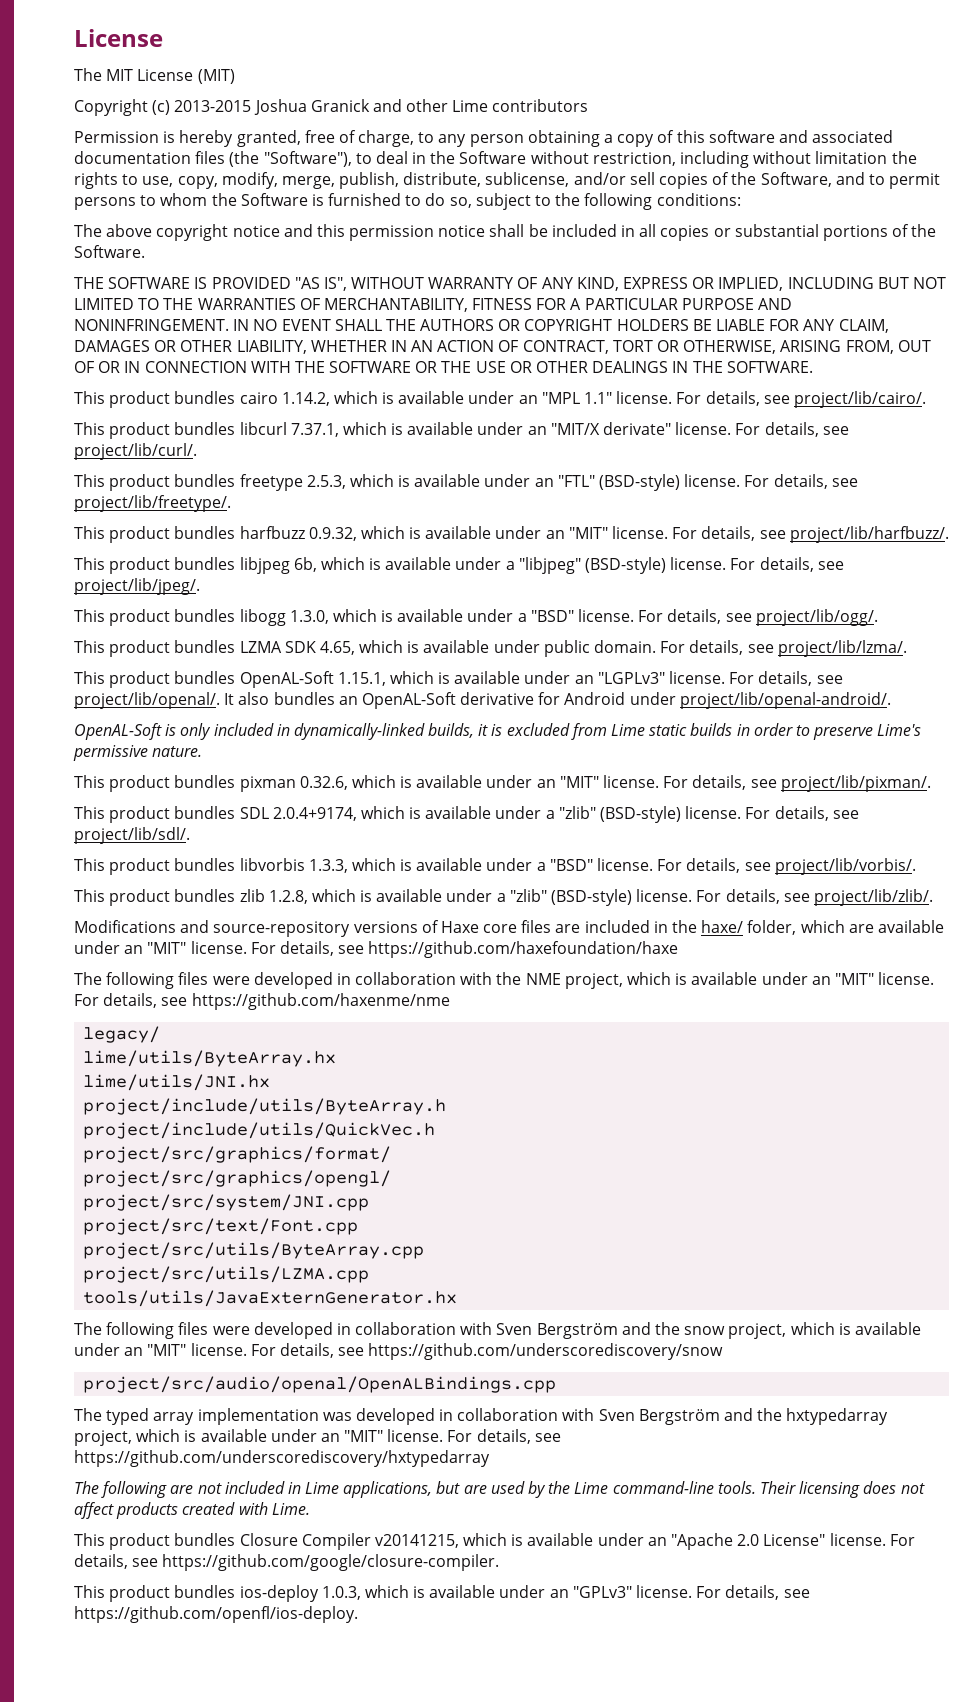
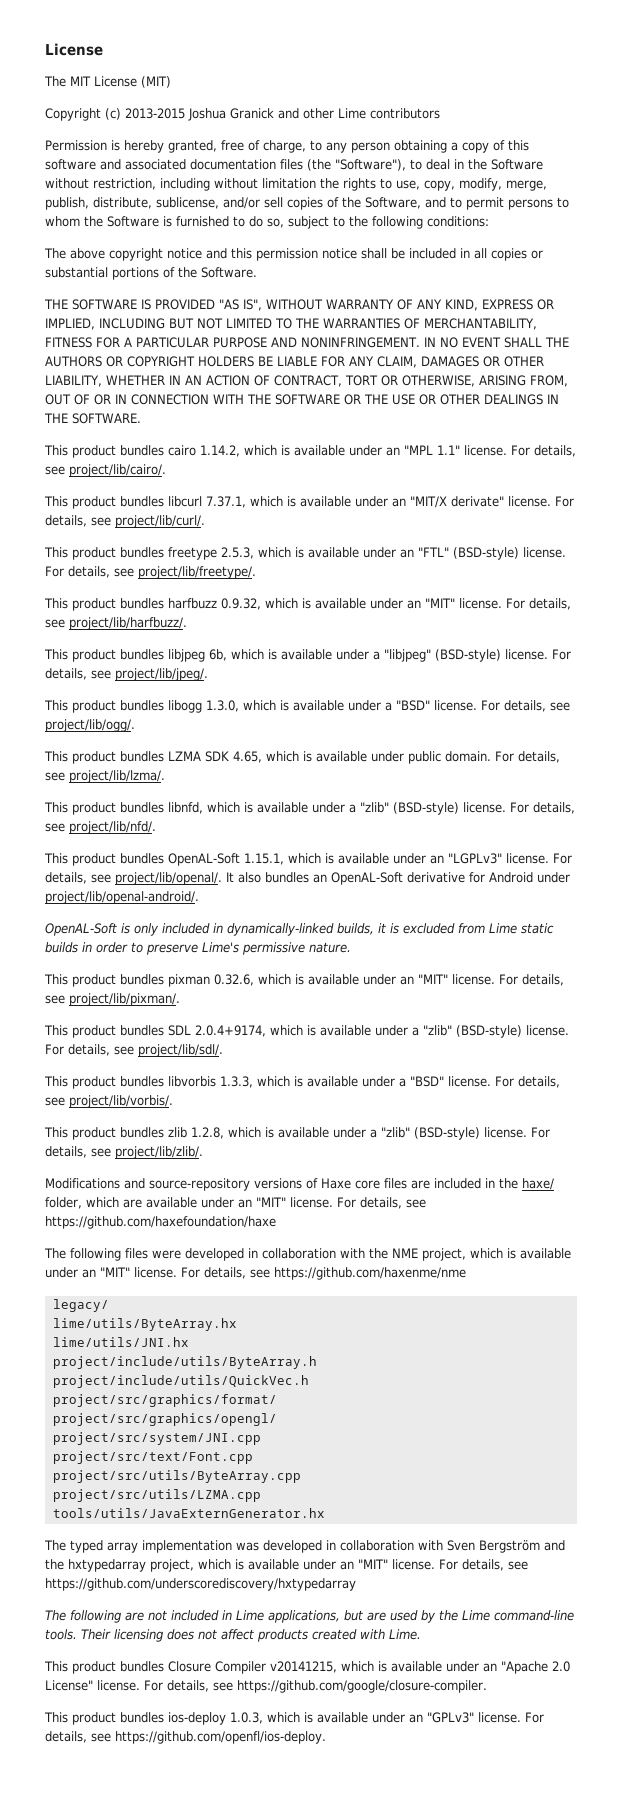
+ This product bundles libnfd, which is available under a "zlib" (BSD-style) license. For details, see project/lib/nfd/.
- The following files were developed in collaboration with Sven Bergström and the snow project, which is available under an "MIT" license. For details, see https://github.com/underscorediscovery/snow
- project/src/audio/openal/OpenALBindings.cpp

